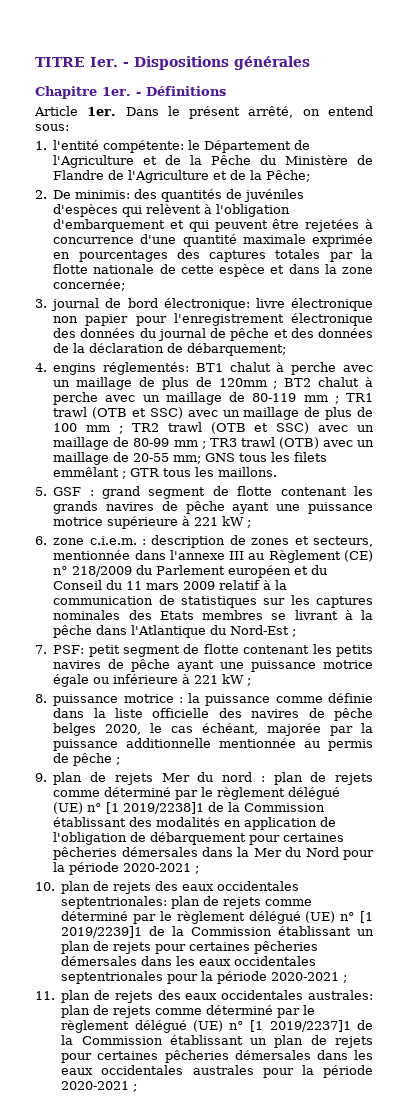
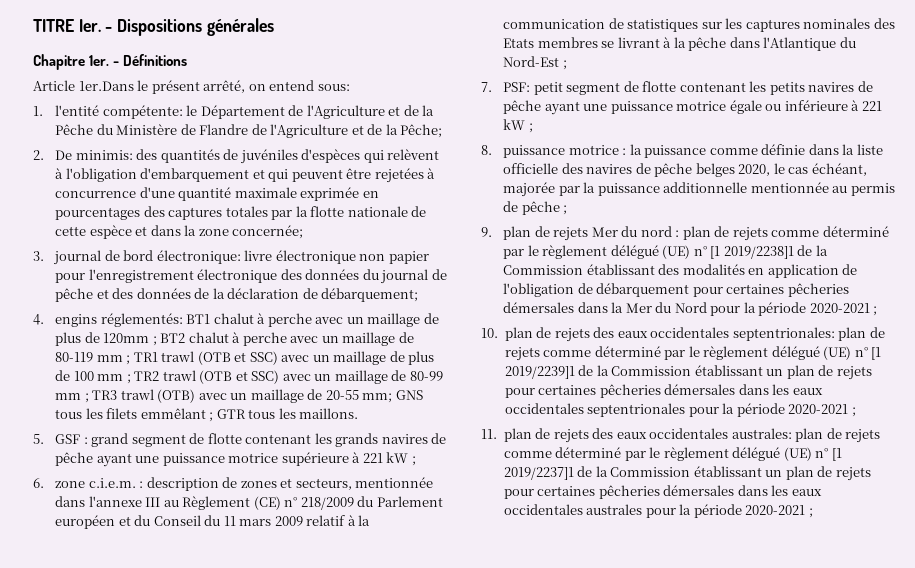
- Article 1er. Dans le présent arrêté, on entend sous:
+ Article 1er.Dans le présent arrêté, on entend sous:

